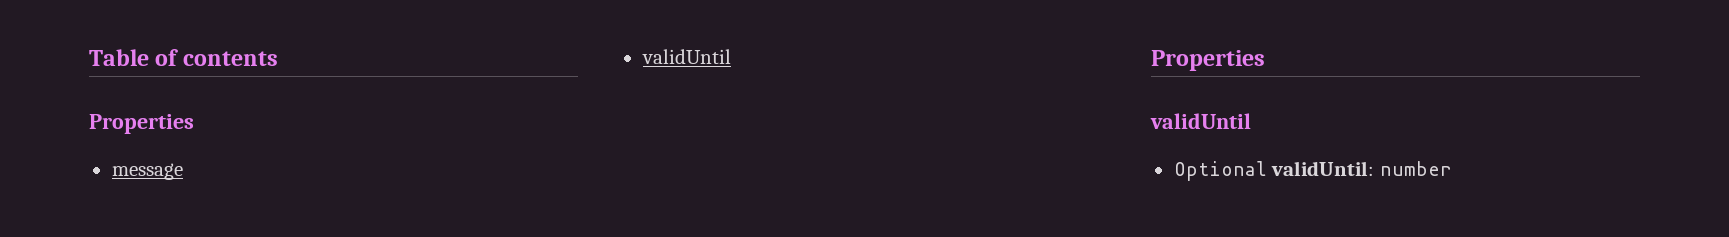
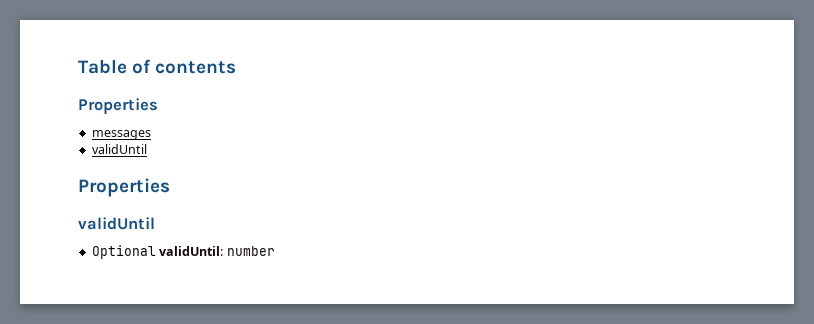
- message
+ messages

